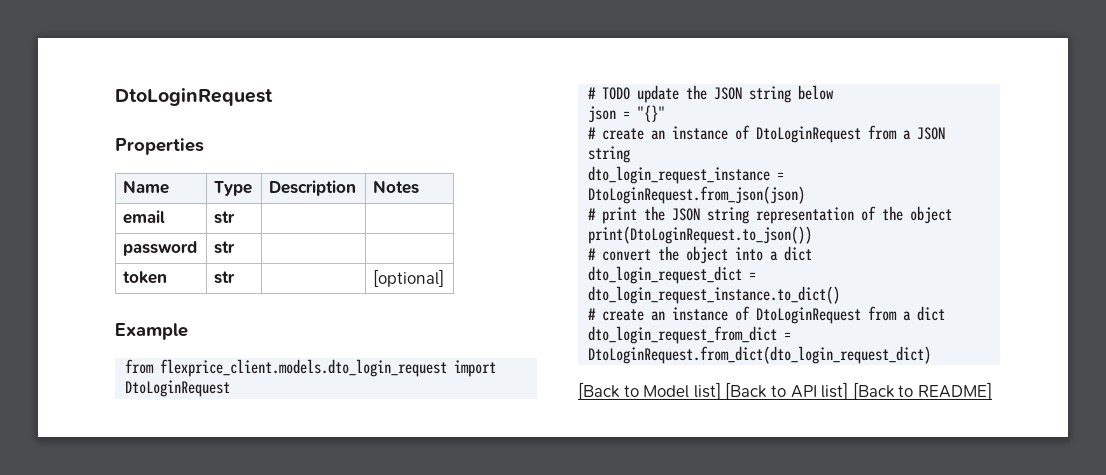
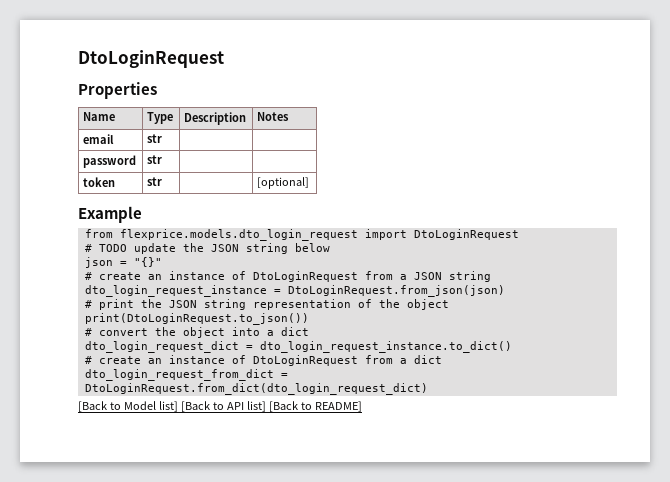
- from flexprice_client.models.dto_login_request import DtoLoginRequest
+ from flexprice.models.dto_login_request import DtoLoginRequest

